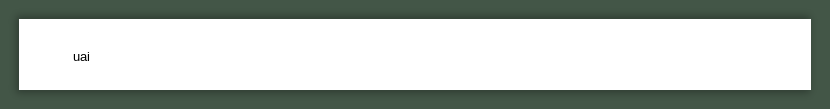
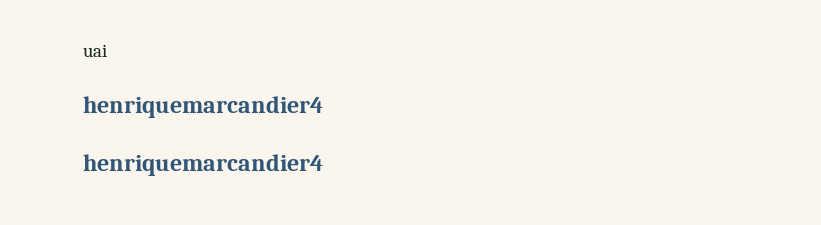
  uai
+ henriquemarcandier4
+ henriquemarcandier4

